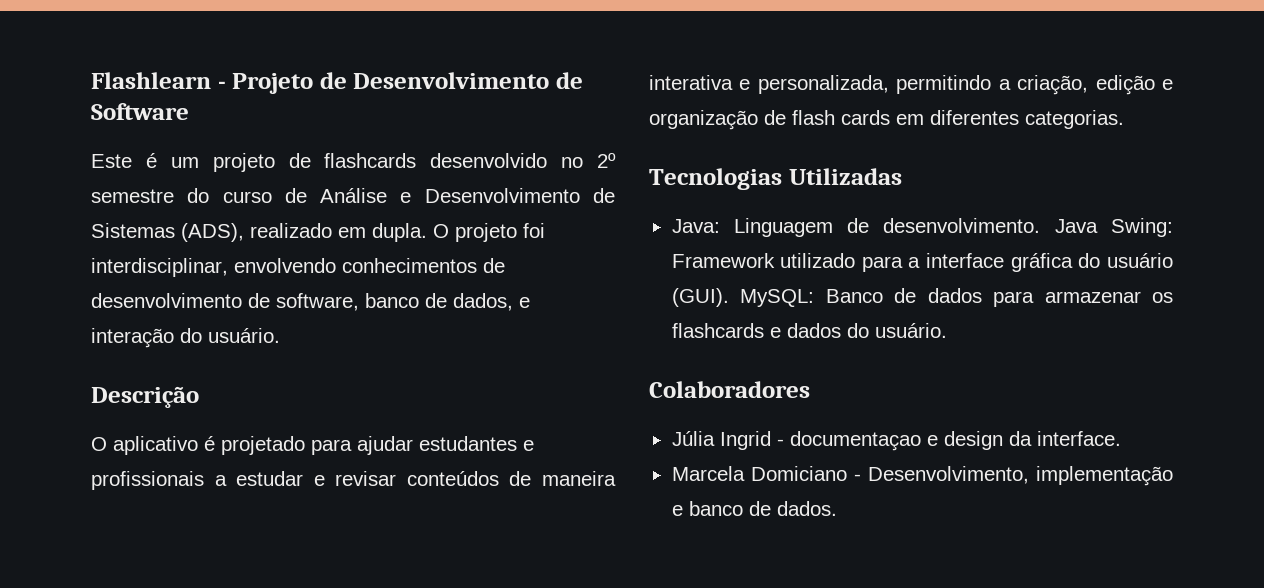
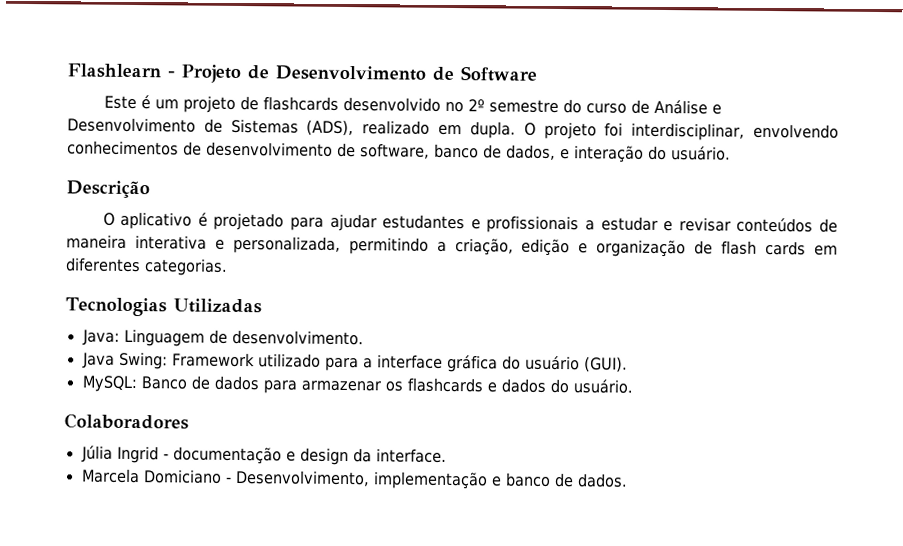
- Java: Linguagem de desenvolvimento. Java Swing: Framework utilizado para a interface gráfica do usuário (GUI). MySQL: Banco de dados para armazenar os flashcards e dados do usuário.
+ Java: Linguagem de desenvolvimento.
+ Java Swing: Framework utilizado para a interface gráfica do usuário (GUI).
+ MySQL: Banco de dados para armazenar os flashcards e dados do usuário.
- Júlia Ingrid - documentaçao e design da interface.
+ Júlia Ingrid - documentação e design da interface.

